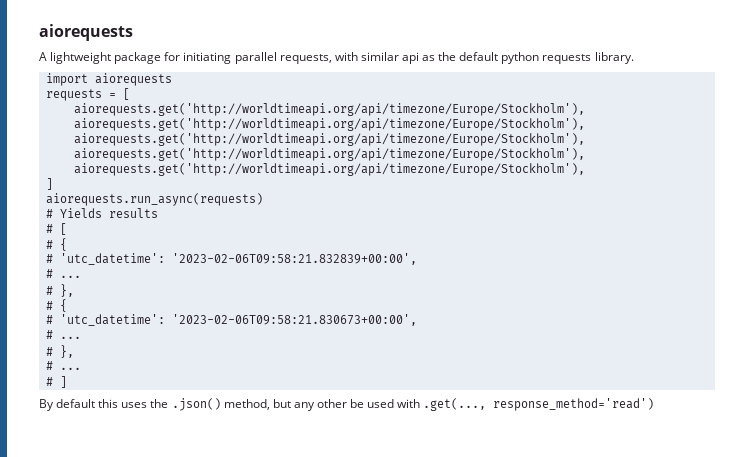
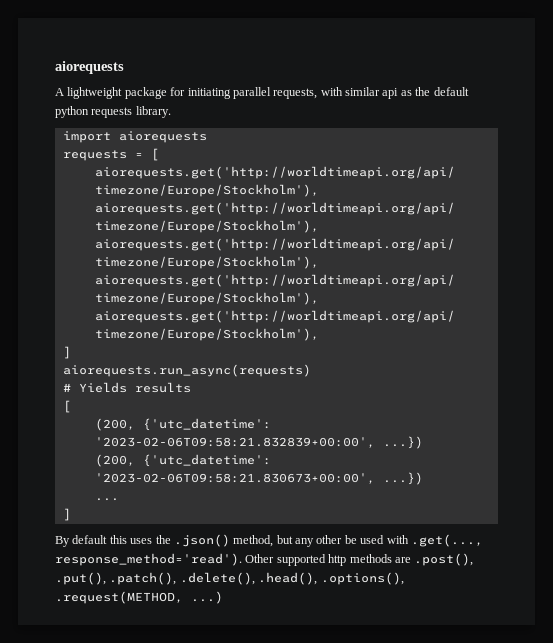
  # Yields results
- # [
- # {
- # 'utc_datetime': '2023-02-06T09:58:21.832839+00:00',
- # ...
- # },
- # {
- # 'utc_datetime': '2023-02-06T09:58:21.830673+00:00',
- # ...
- # },
- # ...
- # ]
+ [
+ (200, {'utc_datetime': '2023-02-06T09:58:21.832839+00:00', ...})
+ (200, {'utc_datetime': '2023-02-06T09:58:21.830673+00:00', ...})
+ ...
+ ]
- By default this uses the .json() method, but any other be used with .get(..., response_method='read')
+ By default this uses the .json() method, but any other be used with .get(..., response_method='read'). Other supported http methods are .post(), .put(), .patch(), .delete(), .head(), .options(), .request(METHOD, ...)

